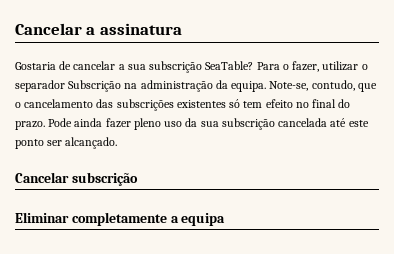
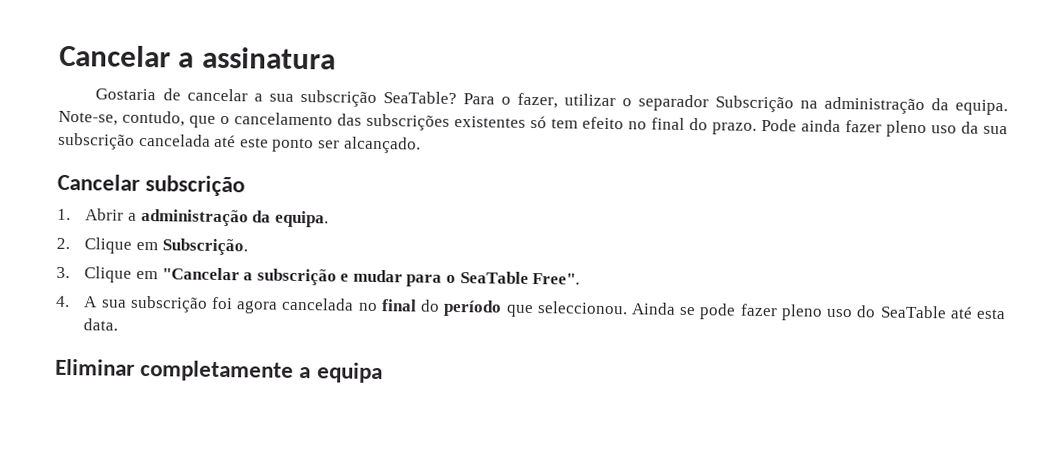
+ 1. Abrir a administração da equipa.
+ 2. Clique em Subscrição.
+ 3. Clique em "Cancelar a subscrição e mudar para o SeaTable Free".
+ 4. A sua subscrição foi agora cancelada no final do período que seleccionou. Ainda se pode fazer pleno uso do SeaTable até esta data.

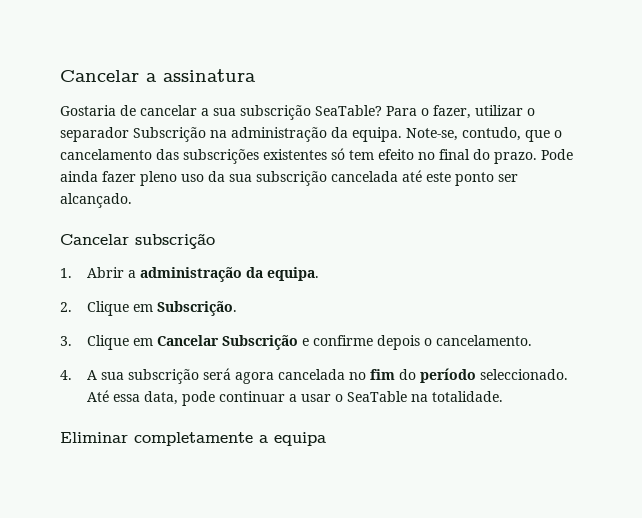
- 3. Clique em "Cancelar a subscrição e mudar para o SeaTable Free".
+ 3. Clique em Cancelar Subscrição e confirme depois o cancelamento.
- 4. A sua subscrição foi agora cancelada no final do período que seleccionou. Ainda se pode fazer pleno uso do SeaTable até esta data.
+ 4. A sua subscrição será agora cancelada no fim do período seleccionado. Até essa data, pode continuar a usar o SeaTable na totalidade.

